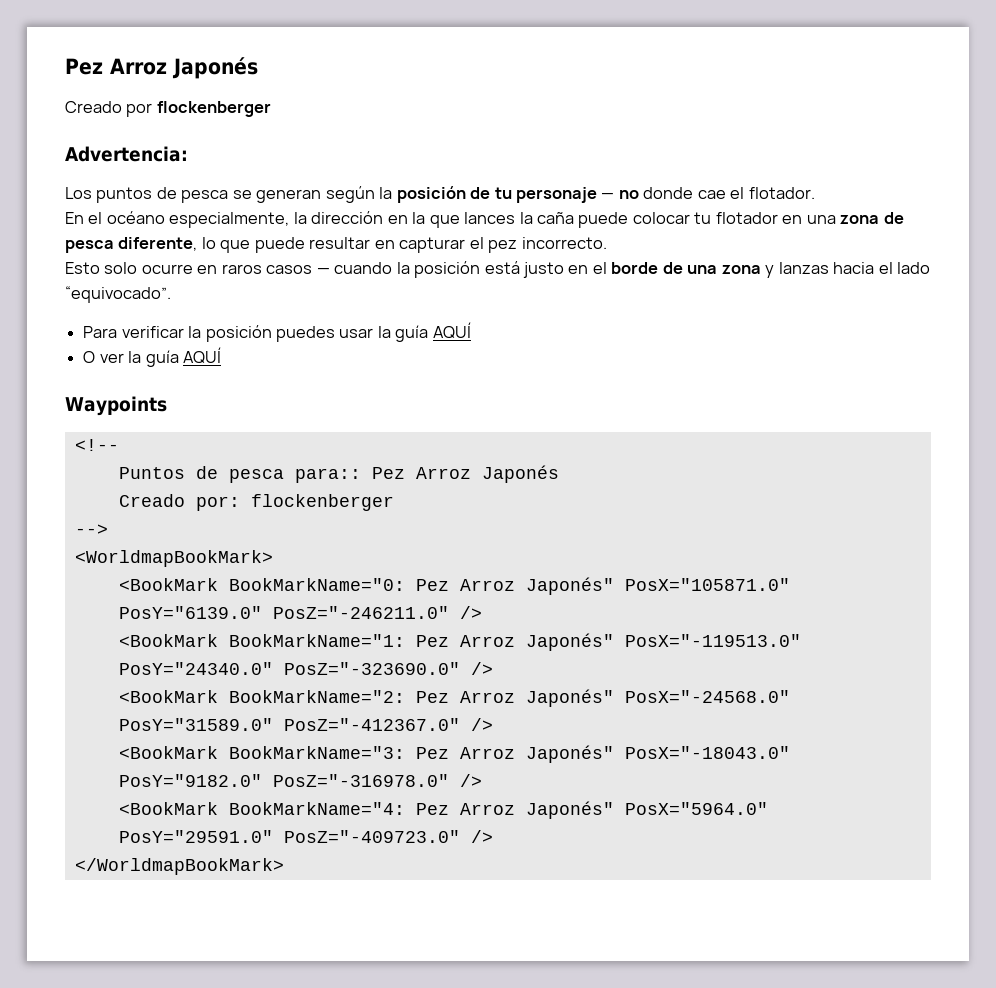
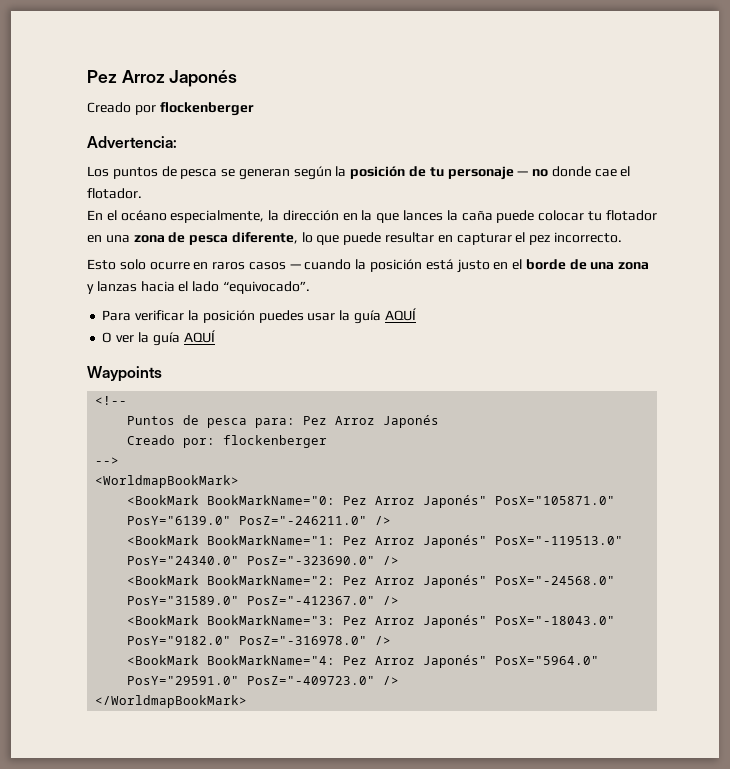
- Puntos de pesca para:: Pez Arroz Japonés
+ Puntos de pesca para: Pez Arroz Japonés

